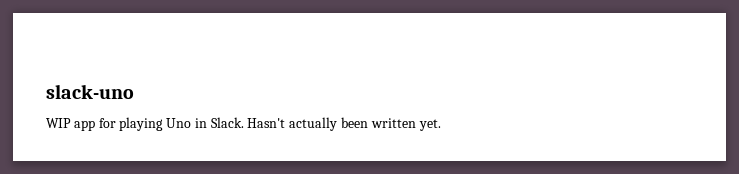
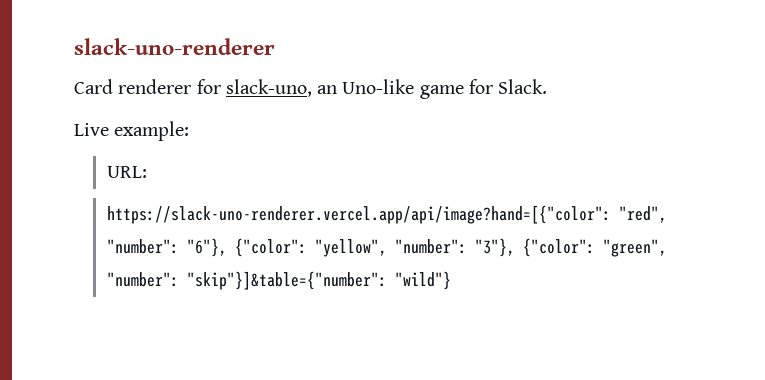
- slack-uno
- WIP app for playing Uno in Slack. Hasn't actually been written yet.
+ slack-uno-renderer
+ Card renderer for slack-uno, an Uno-like game for Slack.
+ Live example:
+ URL:
+ https://slack-uno-renderer.vercel.app/api/image?hand=[{"color": "red", "number": "6"}, {"color": "yellow", "number": "3"}, {"color": "green", "number": "skip"}]&table={"number": "wild"}

